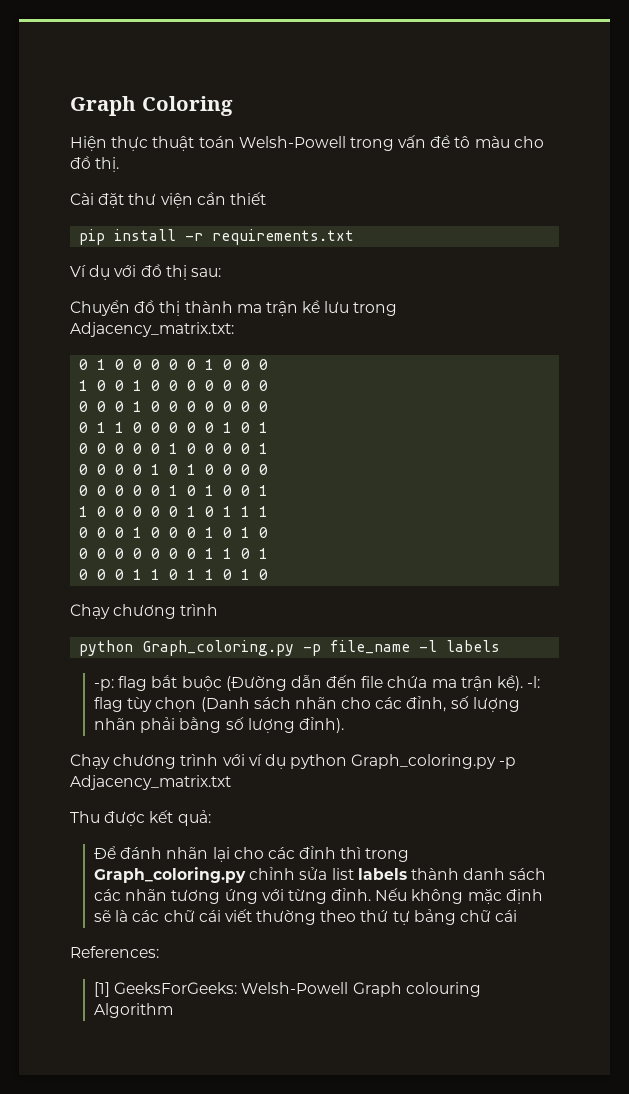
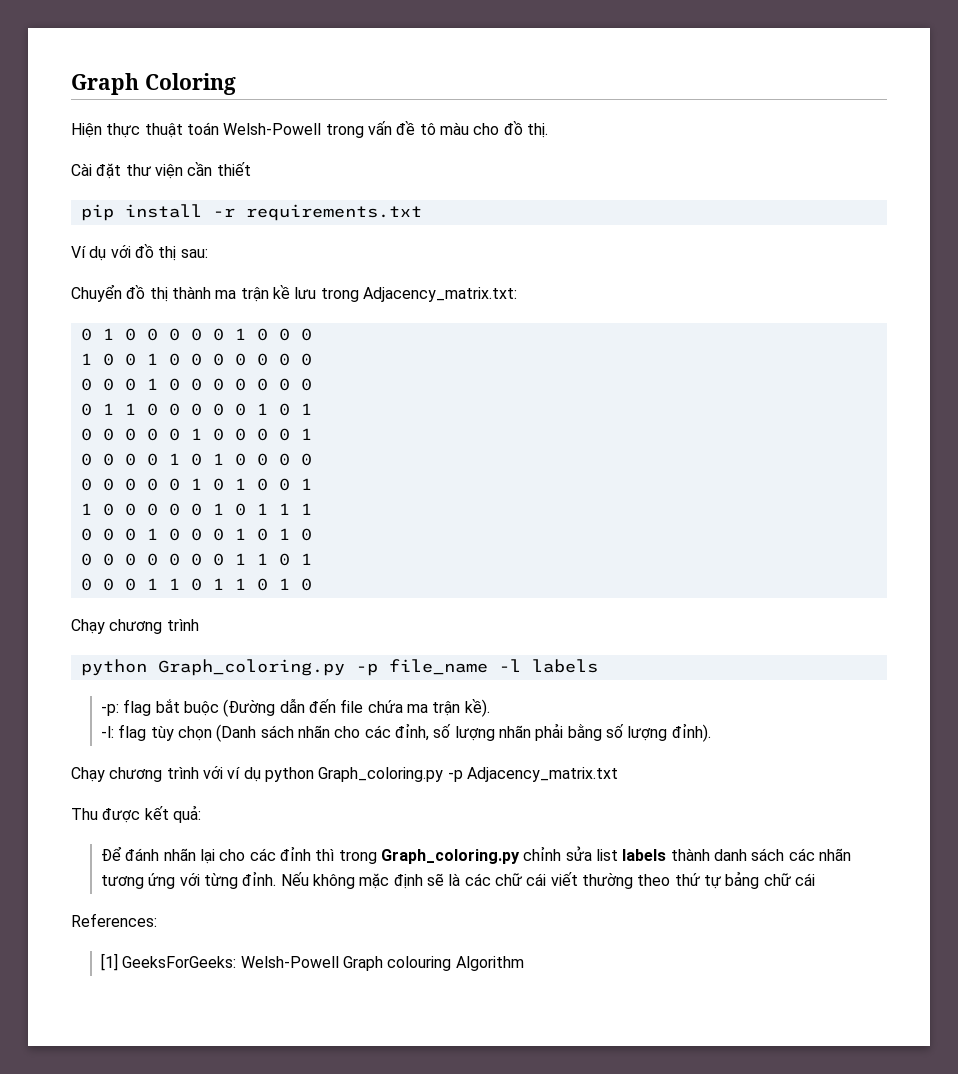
- -p: flag bắt buộc (Đường dẫn đến file chứa ma trận kề). -l: flag tùy chọn (Danh sách nhãn cho các đỉnh, số lượng nhãn phải bằng số lượng đỉnh).
+ -p: flag bắt buộc (Đường dẫn đến file chứa ma trận kề).
+ -l: flag tùy chọn (Danh sách nhãn cho các đỉnh, số lượng nhãn phải bằng số lượng đỉnh).

